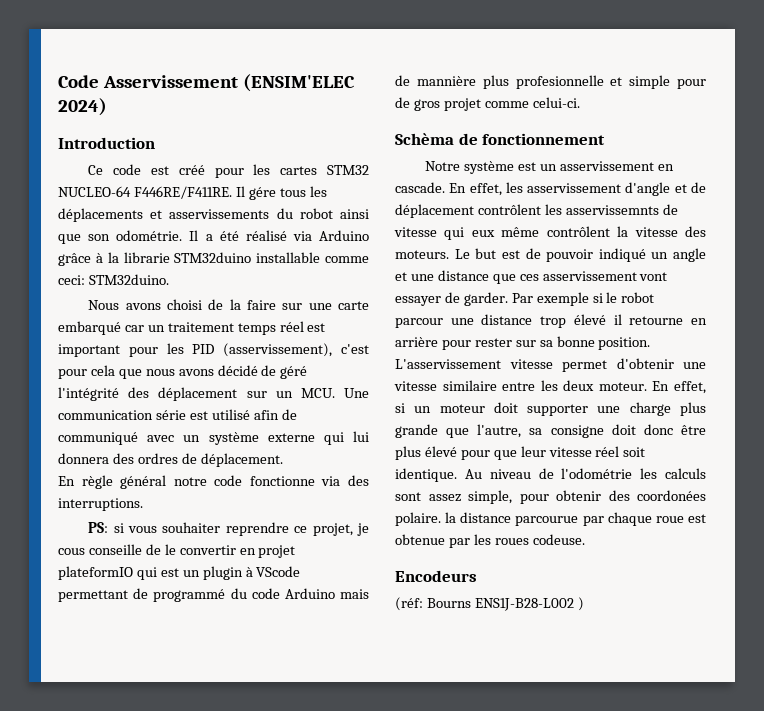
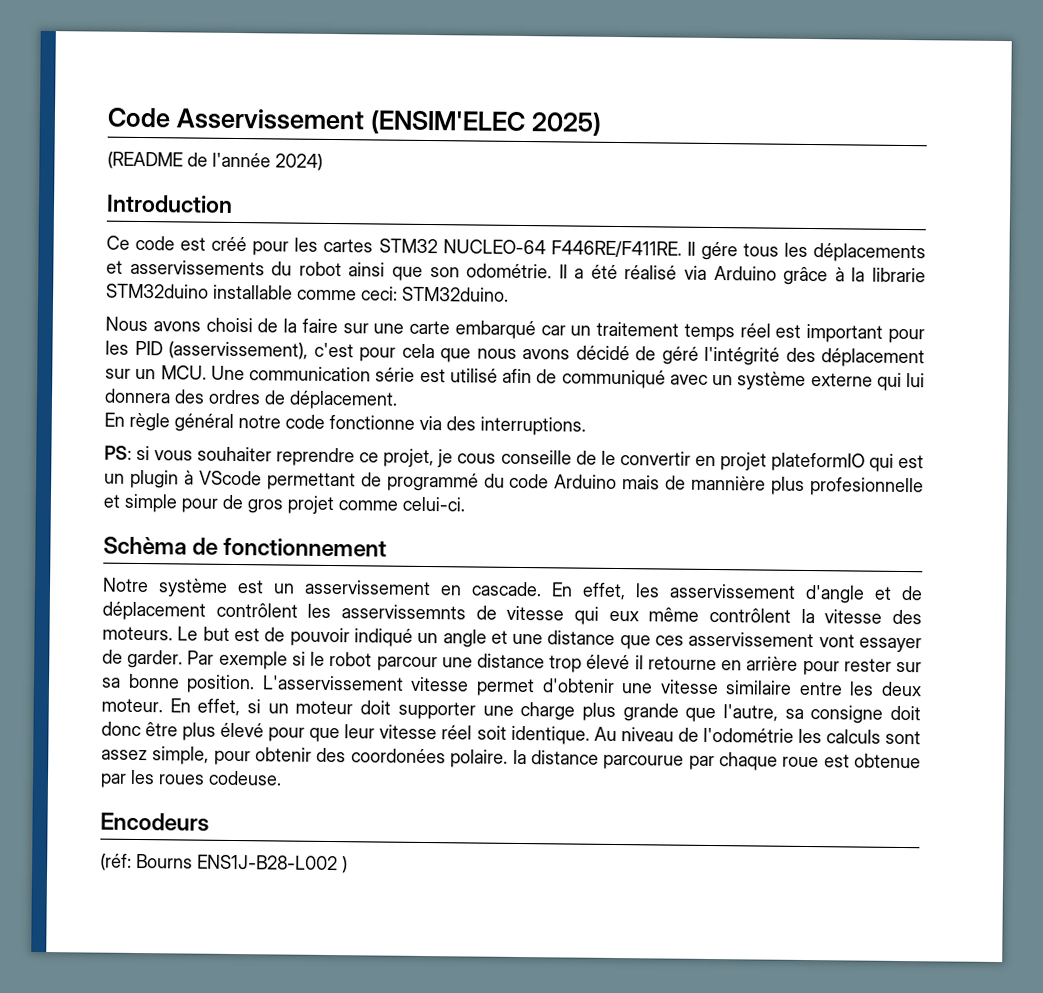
- Code Asservissement (ENSIM'ELEC 2024)
+ Code Asservissement (ENSIM'ELEC 2025)
+ (README de l'année 2024)

